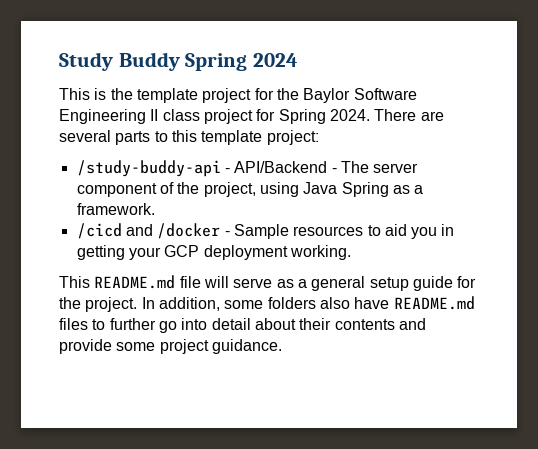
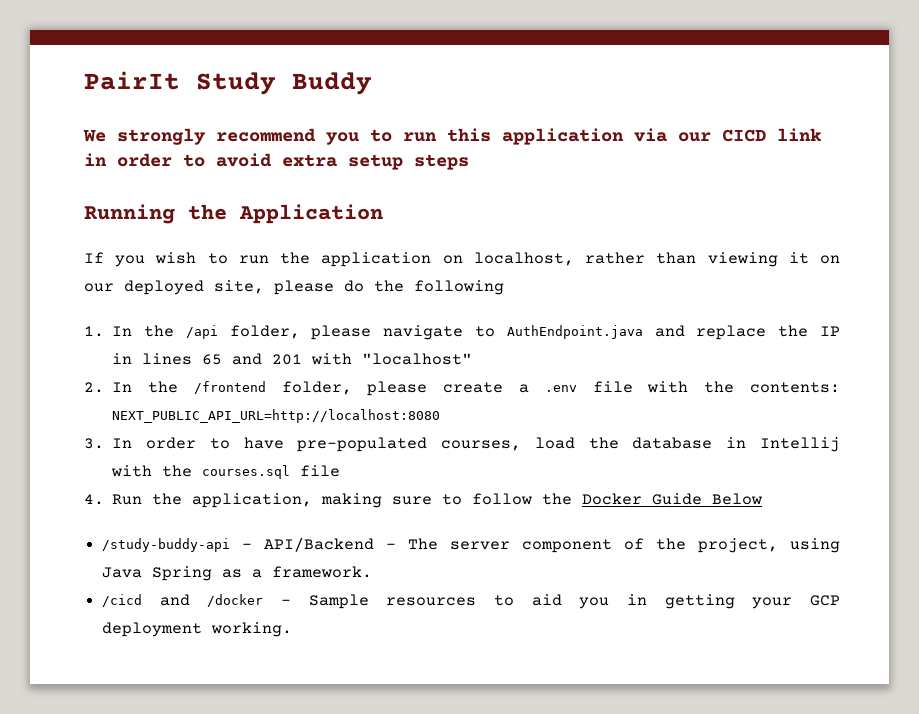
- Study Buddy Spring 2024
- This is the template project for the Baylor Software Engineering II class project for Spring 2024. There are several parts to this template project:
+ PairIt Study Buddy
+ We strongly recommend you to run this application via our CICD link in order to avoid extra setup steps
+ Running the Application
+ If you wish to run the application on localhost, rather than viewing it on our deployed site, please do the following
+ 1. In the /api folder, please navigate to AuthEndpoint.java and replace the IP in lines 65 and 201 with "localhost"
+ 2. In the /frontend folder, please create a .env file with the contents: NEXT_PUBLIC_API_URL=http://localhost:8080
+ 3. In order to have pre-populated courses, load the database in Intellij with the courses.sql file
+ 4. Run the application, making sure to follow the Docker Guide Below
- This README.md file will serve as a general setup guide for the project. In addition, some folders also have README.md files to further go into detail about their contents and provide some project guidance.

